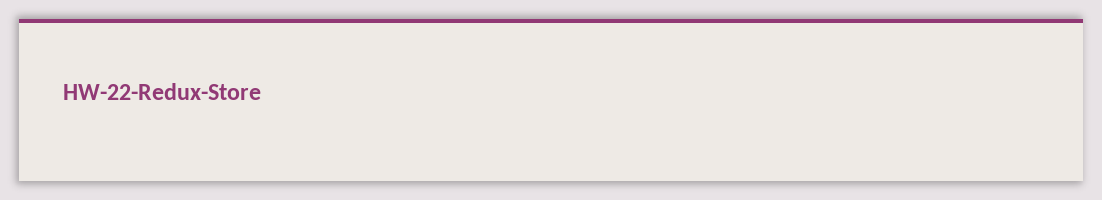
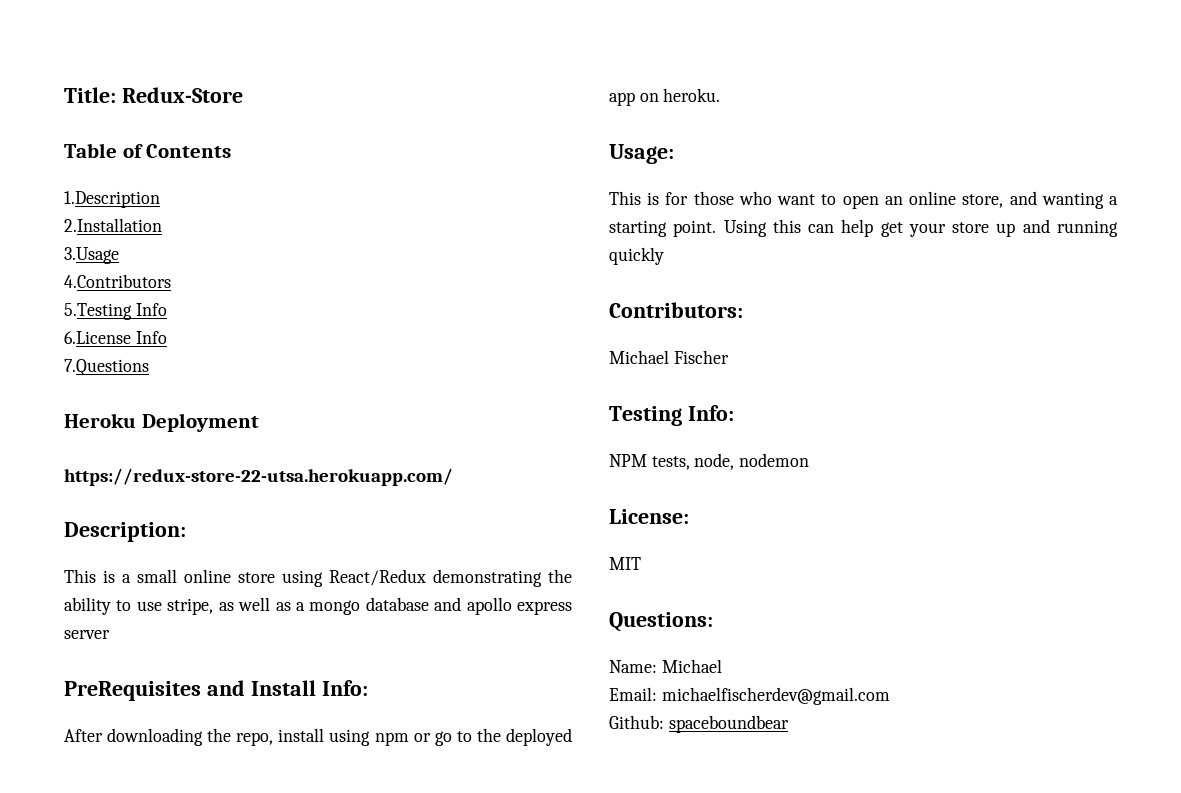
- HW-22-Redux-Store
+ Title: Redux-Store
+ Table of Contents
+ 1.Description
+ 2.Installation
+ 3.Usage
+ 4.Contributors
+ 5.Testing Info
+ 6.License Info
+ 7.Questions
+ Heroku Deployment
+ https://redux-store-22-utsa.herokuapp.com/
+ Description:
+ This is a small online store using React/Redux demonstrating the ability to use stripe, as well as a mongo database and apollo express server
+ PreRequisites and Install Info:
+ After downloading the repo, install using npm or go to the deployed app on heroku.
+ Usage:
+ This is for those who want to open an online store, and wanting a starting point. Using this can help get your store up and running quickly
+ Contributors:
+ Michael Fischer
+ Testing Info:
+ NPM tests, node, nodemon
+ License:
+ MIT
+ Questions:
+ Name: Michael
+ Email: michaelfischerdev@gmail.com
+ Github: spaceboundbear

